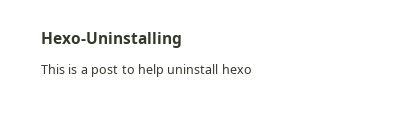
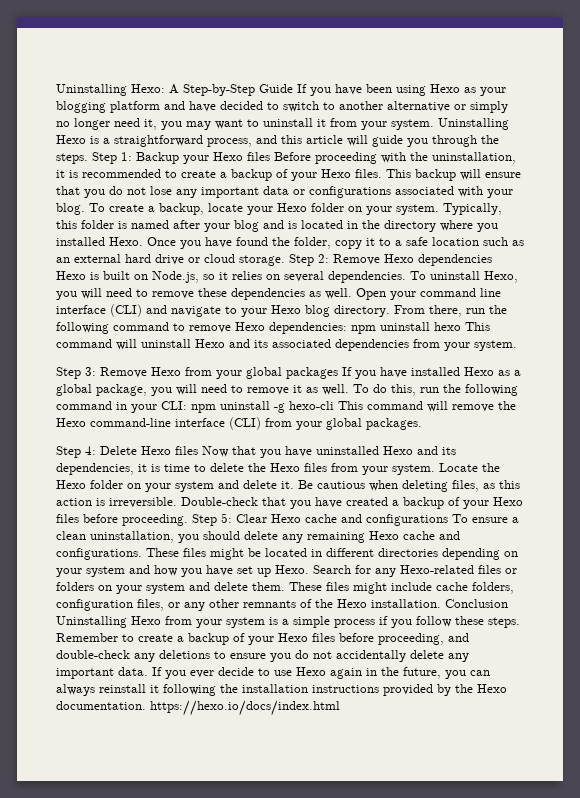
- Hexo-Uninstalling
- This is a post to help uninstall hexo
+ Uninstalling Hexo: A Step-by-Step Guide If you have been using Hexo as your blogging platform and have decided to switch to another alternative or simply no longer need it, you may want to uninstall it from your system. Uninstalling Hexo is a straightforward process, and this article will guide you through the steps. Step 1: Backup your Hexo files Before proceeding with the uninstallation, it is recommended to create a backup of your Hexo files. This backup will ensure that you do not lose any important data or configurations associated with your blog. To create a backup, locate your Hexo folder on your system. Typically, this folder is named after your blog and is located in the directory where you installed Hexo. Once you have found the folder, copy it to a safe location such as an external hard drive or cloud storage. Step 2: Remove Hexo dependencies Hexo is built on Node.js, so it relies on several dependencies. To uninstall Hexo, you will need to remove these dependencies as well. Open your command line interface (CLI) and navigate to your Hexo blog directory. From there, run the following command to remove Hexo dependencies: npm uninstall hexo This command will uninstall Hexo and its associated dependencies from your system.
+ Step 3: Remove Hexo from your global packages If you have installed Hexo as a global package, you will need to remove it as well. To do this, run the following command in your CLI: npm uninstall -g hexo-cli This command will remove the Hexo command-line interface (CLI) from your global packages.
+ Step 4: Delete Hexo files Now that you have uninstalled Hexo and its dependencies, it is time to delete the Hexo files from your system. Locate the Hexo folder on your system and delete it. Be cautious when deleting files, as this action is irreversible. Double-check that you have created a backup of your Hexo files before proceeding. Step 5: Clear Hexo cache and configurations To ensure a clean uninstallation, you should delete any remaining Hexo cache and configurations. These files might be located in different directories depending on your system and how you have set up Hexo. Search for any Hexo-related files or folders on your system and delete them. These files might include cache folders, configuration files, or any other remnants of the Hexo installation. Conclusion Uninstalling Hexo from your system is a simple process if you follow these steps. Remember to create a backup of your Hexo files before proceeding, and double-check any deletions to ensure you do not accidentally delete any important data. If you ever decide to use Hexo again in the future, you can always reinstall it following the installation instructions provided by the Hexo documentation. https://hexo.io/docs/index.html

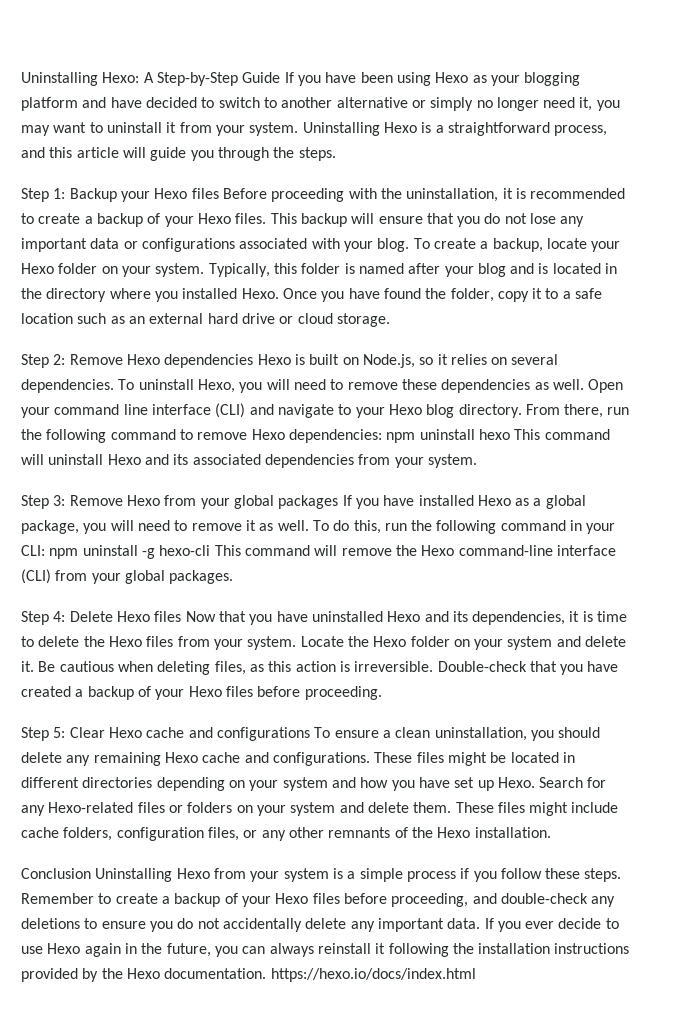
- Uninstalling Hexo is a straightforward process, and this article will guide you through the steps. Step 1: Backup your Hexo files Before proceeding with the uninstallation, it is recommended to create a backup of your Hexo files.
+ Uninstalling Hexo is a straightforward process, and this article will guide you through the steps.
+ Step 1: Backup your Hexo files Before proceeding with the uninstallation, it is recommended to create a backup of your Hexo files.
- Once you have found the folder, copy it to a safe location such as an external hard drive or cloud storage. Step 2: Remove Hexo dependencies Hexo is built on Node.js, so it relies on several dependencies.
+ Once you have found the folder, copy it to a safe location such as an external hard drive or cloud storage.
+ Step 2: Remove Hexo dependencies Hexo is built on Node.js, so it relies on several dependencies.
- Double-check that you have created a backup of your Hexo files before proceeding. Step 5: Clear Hexo cache and configurations To ensure a clean uninstallation, you should delete any remaining Hexo cache and configurations.
+ Double-check that you have created a backup of your Hexo files before proceeding.
+ Step 5: Clear Hexo cache and configurations To ensure a clean uninstallation, you should delete any remaining Hexo cache and configurations.
- These files might include cache folders, configuration files, or any other remnants of the Hexo installation. Conclusion Uninstalling Hexo from your system is a simple process if you follow these steps.
+ These files might include cache folders, configuration files, or any other remnants of the Hexo installation.
+ Conclusion Uninstalling Hexo from your system is a simple process if you follow these steps.

